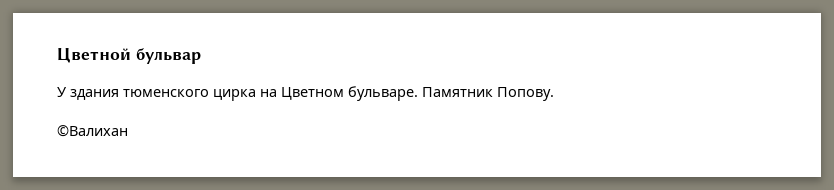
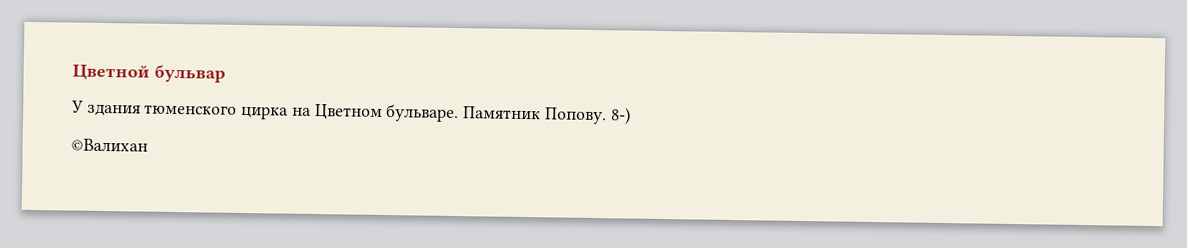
+ 8-)

